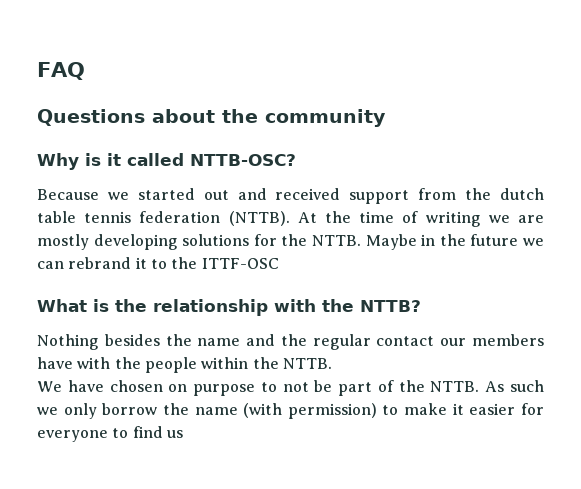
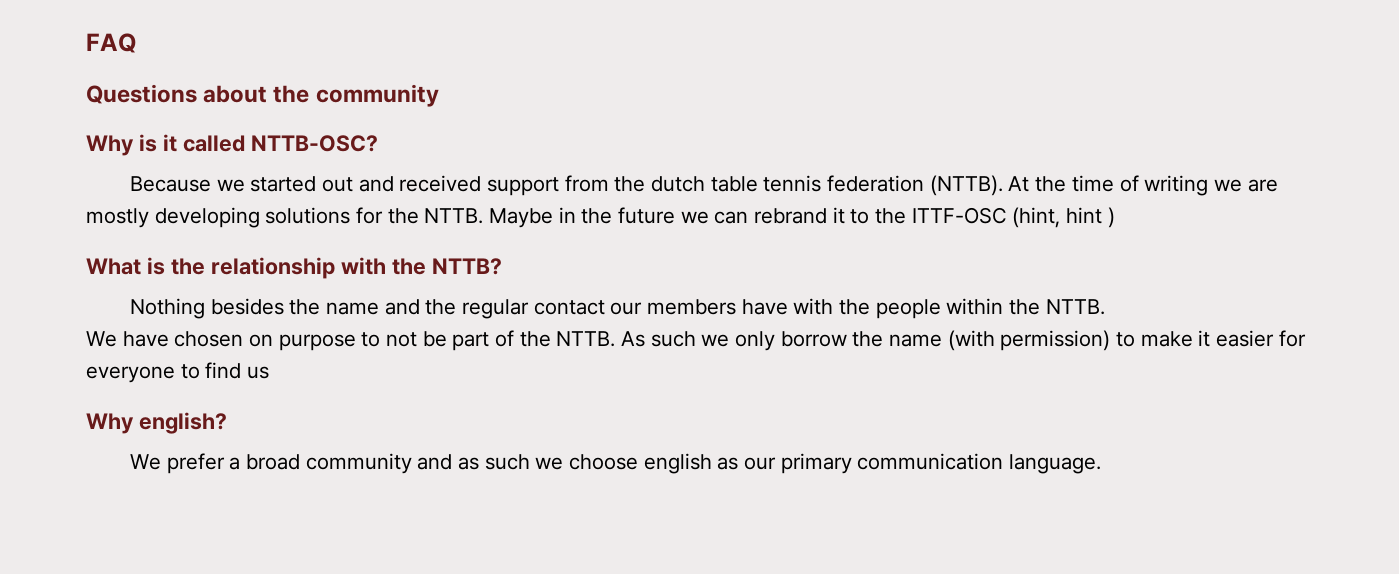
- Maybe in the future we can rebrand it to the ITTF-OSC
+ Maybe in the future we can rebrand it to the ITTF-OSC (hint, hint )
+ Why english?
+ We prefer a broad community and as such we choose english as our primary communication language.

